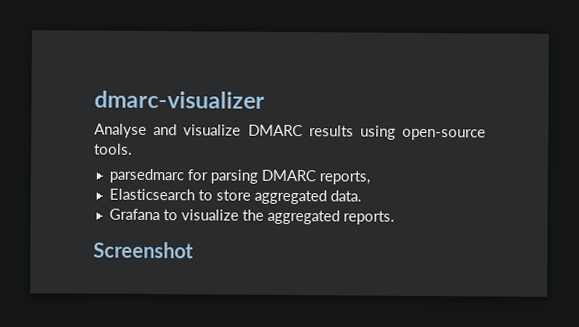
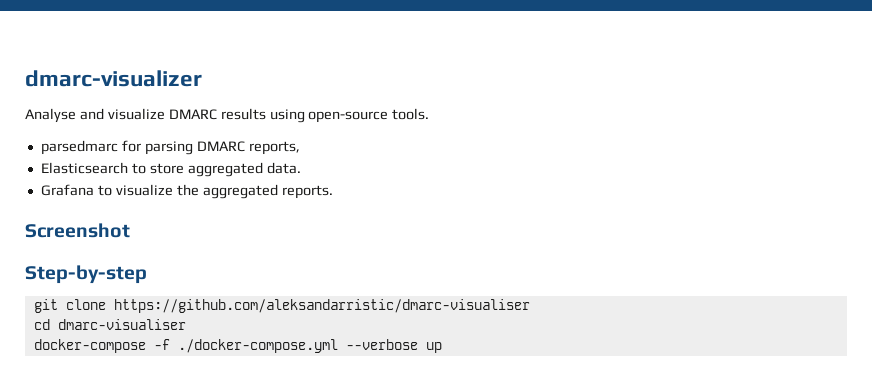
+ Step-by-step
+ git clone https://github.com/aleksandarristic/dmarc-visualiser
+ cd dmarc-visualiser
+ docker-compose -f ./docker-compose.yml --verbose up

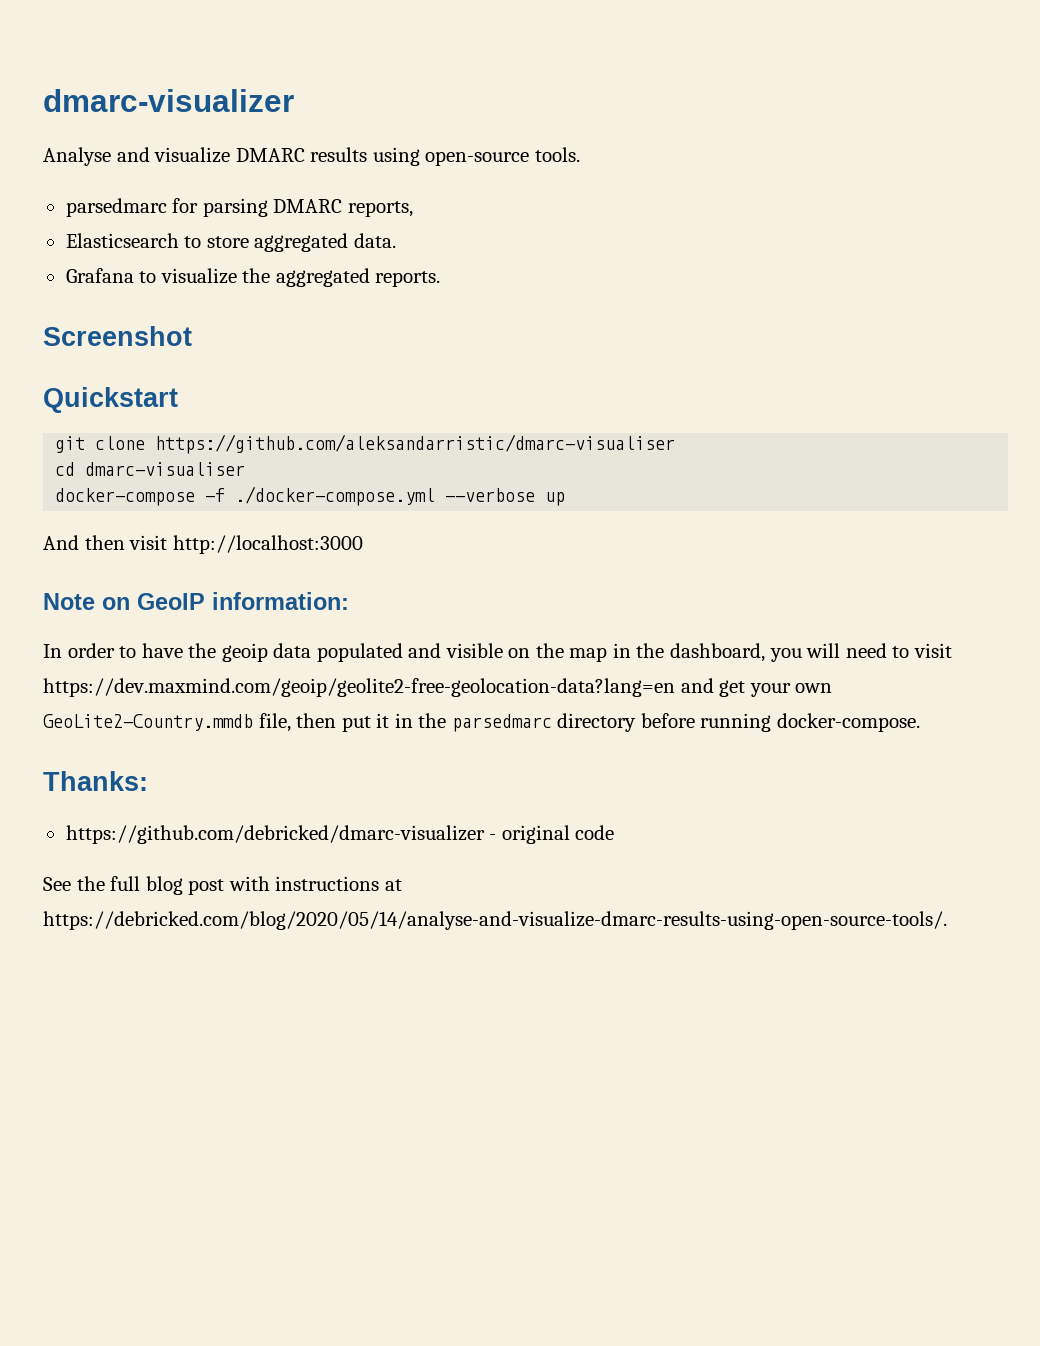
- Step-by-step
+ Quickstart
+ And then visit http://localhost:3000
+ Note on GeoIP information:
+ In order to have the geoip data populated and visible on the map in the dashboard, you will need to visit https://dev.maxmind.com/geoip/geolite2-free-geolocation-data?lang=en and get your own GeoLite2-Country.mmdb file, then put it in the parsedmarc directory before running docker-compose.
+ Thanks:
+ https://github.com/debricked/dmarc-visualizer - original code
+ See the full blog post with instructions at https://debricked.com/blog/2020/05/14/analyse-and-visualize-dmarc-results-using-open-source-tools/.

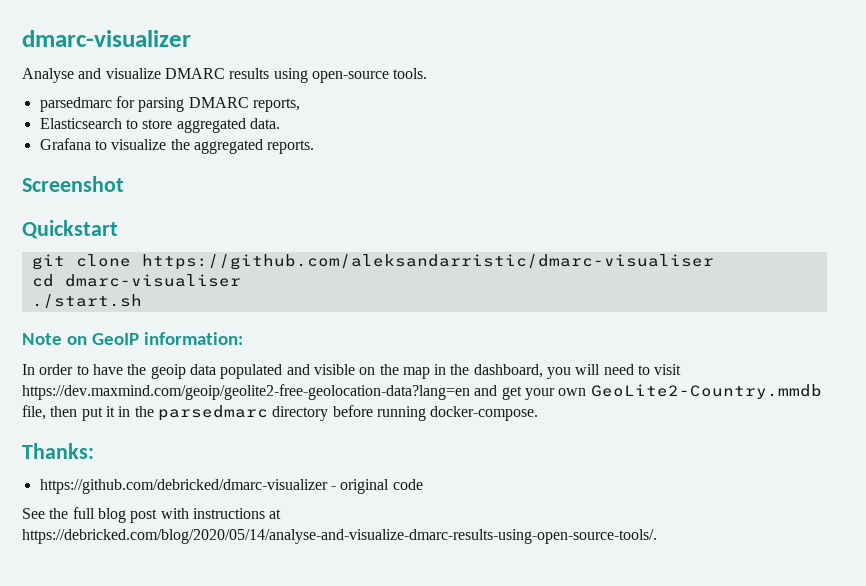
- docker-compose -f ./docker-compose.yml --verbose up
- And then visit http://localhost:3000
+ ./start.sh

